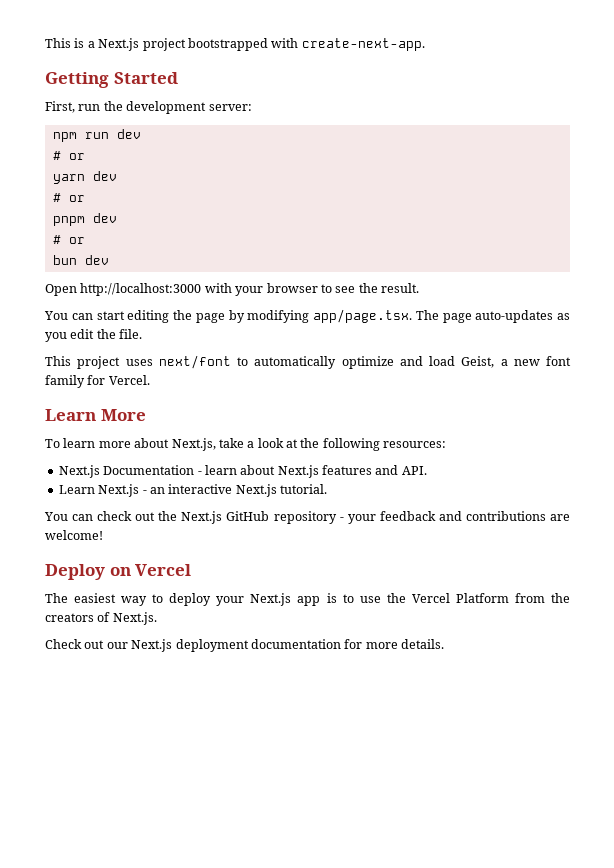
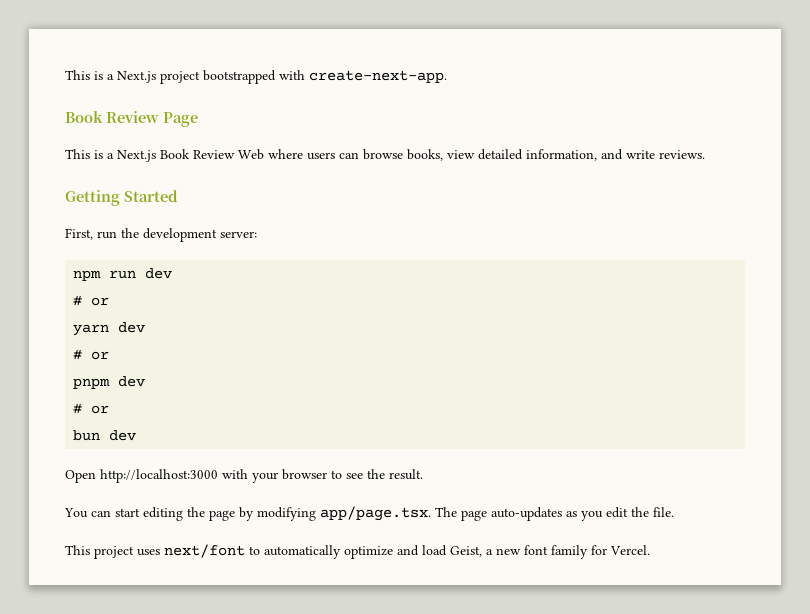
+ Book Review Page
+ This is a Next.js Book Review Web where users can browse books, view detailed information, and write reviews.
- Learn More
- To learn more about Next.js, take a look at the following resources:
- Next.js Documentation - learn about Next.js features and API.
- Learn Next.js - an interactive Next.js tutorial.
- You can check out the Next.js GitHub repository - your feedback and contributions are welcome!
- Deploy on Vercel
- The easiest way to deploy your Next.js app is to use the Vercel Platform from the creators of Next.js.
- Check out our Next.js deployment documentation for more details.

